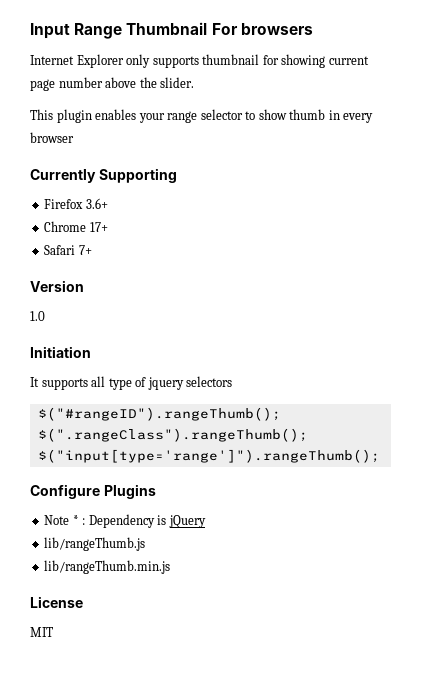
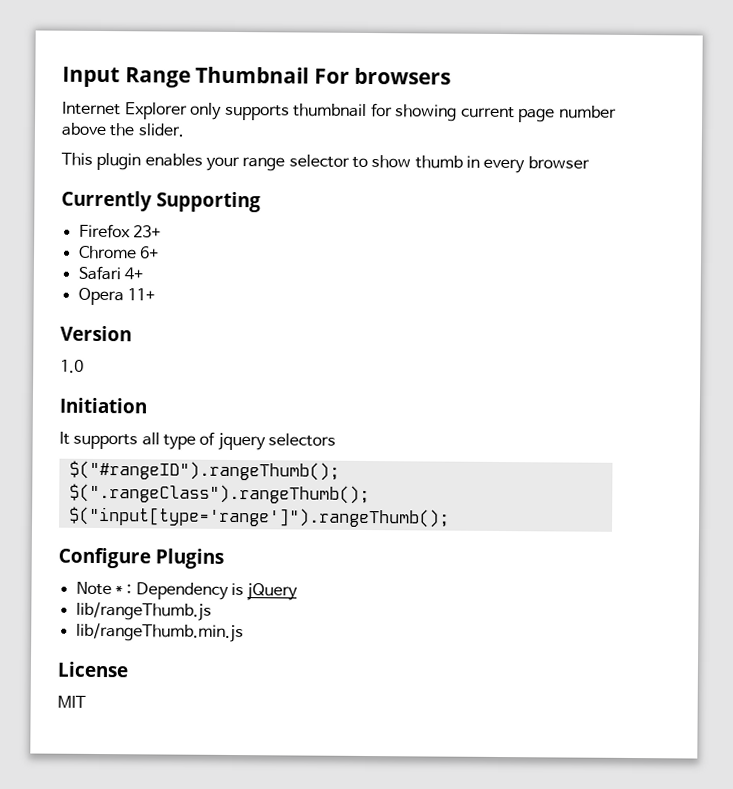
- Firefox 3.6+
+ Firefox 23+
- Chrome 17+
+ Chrome 6+
- Safari 7+
+ Safari 4+
+ Opera 11+

